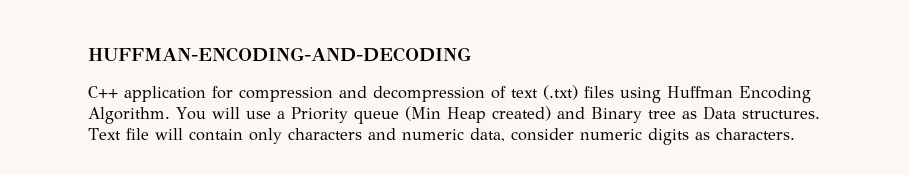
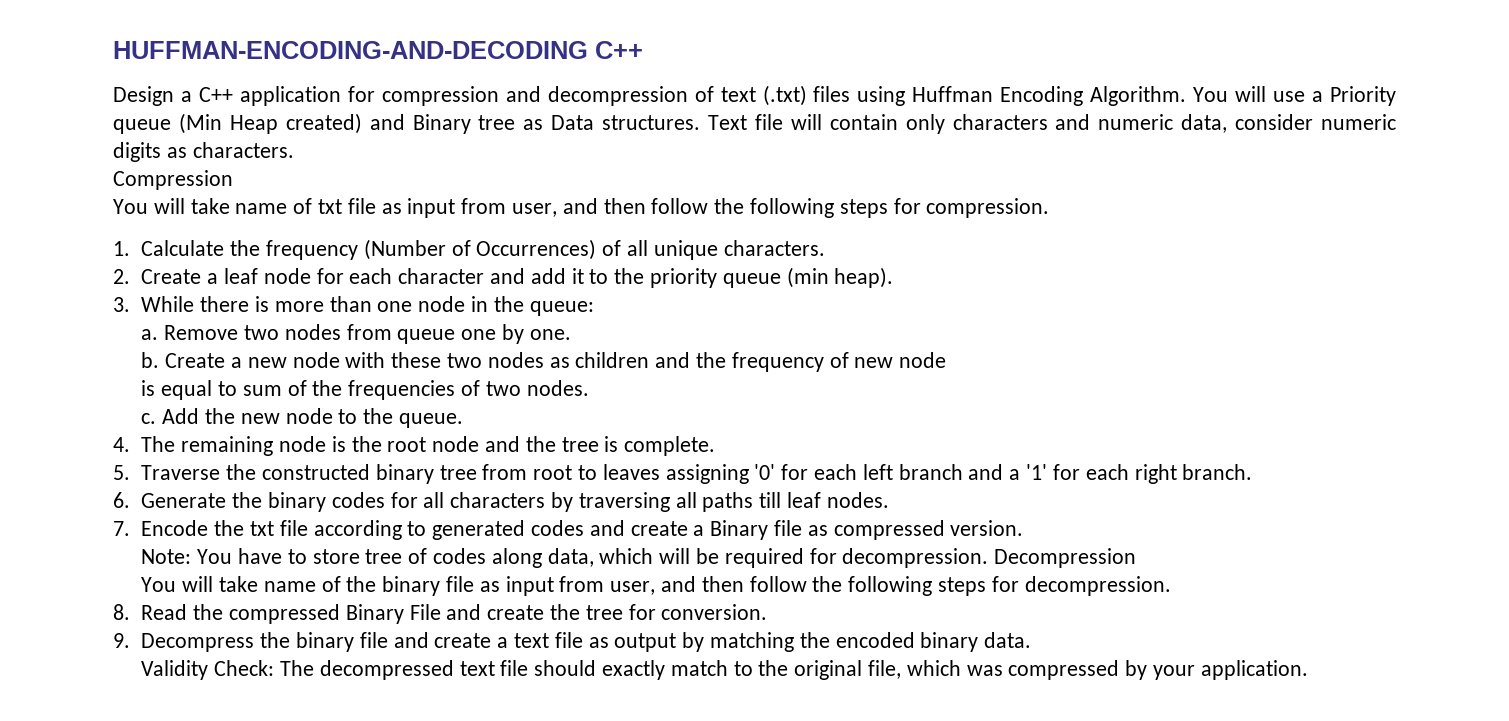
- HUFFMAN-ENCODING-AND-DECODING
- C++ application for compression and decompression of text (.txt) files using Huffman Encoding Algorithm.
+ HUFFMAN-ENCODING-AND-DECODING C++
+ Design a C++ application for compression and decompression of text (.txt) files using Huffman Encoding Algorithm.
+ Compression
+ You will take name of txt file as input from user, and then follow the following steps for compression.
+ 1. Calculate the frequency (Number of Occurrences) of all unique characters.
+ 2. Create a leaf node for each character and add it to the priority queue (min heap).
+ 3. While there is more than one node in the queue:
+ a. Remove two nodes from queue one by one.
+ b. Create a new node with these two nodes as children and the frequency of new node
+ is equal to sum of the frequencies of two nodes.
+ c. Add the new node to the queue.
+ 4. The remaining node is the root node and the tree is complete.
+ 5. Traverse the constructed binary tree from root to leaves assigning '0' for each left branch and a '1' for each right branch.
+ 6. Generate the binary codes for all characters by traversing all paths till leaf nodes.
+ 7. Encode the txt file according to generated codes and create a Binary file as compressed version.
+ Note: You have to store tree of codes along data, which will be required for decompression. Decompression
+ You will take name of the binary file as input from user, and then follow the following steps for decompression.
+ 8. Read the compressed Binary File and create the tree for conversion.
+ 9. Decompress the binary file and create a text file as output by matching the encoded binary data.
+ Validity Check: The decompressed text file should exactly match to the original file, which was compressed by your application.

